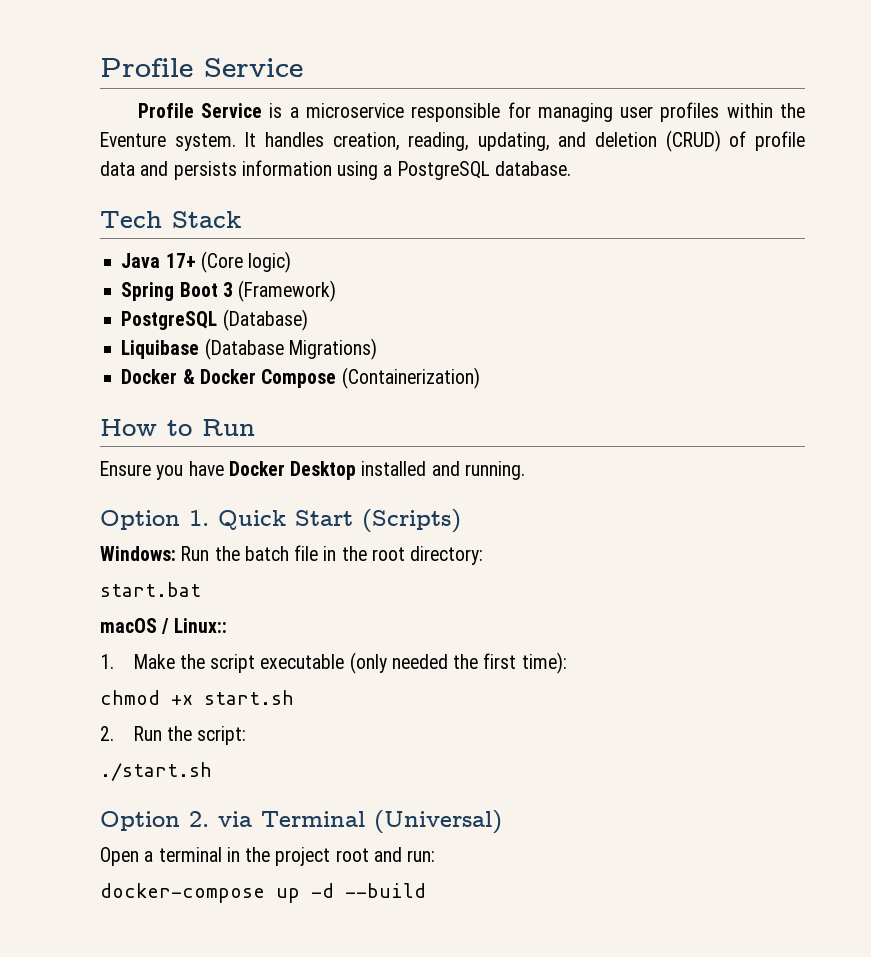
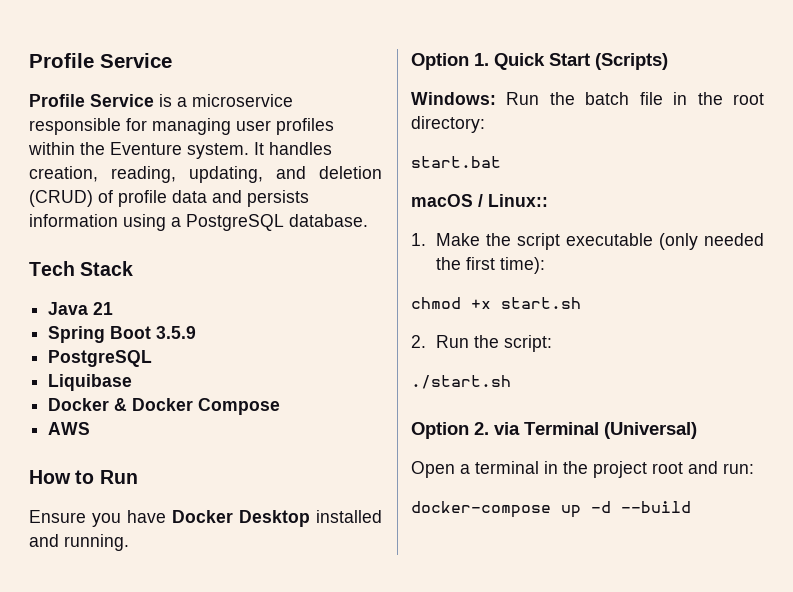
- Java 17+ (Core logic)
+ Java 21
- Spring Boot 3 (Framework)
- PostgreSQL (Database)
+ Spring Boot 3.5.9
+ PostgreSQL
- Liquibase (Database Migrations)
+ Liquibase
- Docker & Docker Compose (Containerization)
+ Docker & Docker Compose
+ AWS

